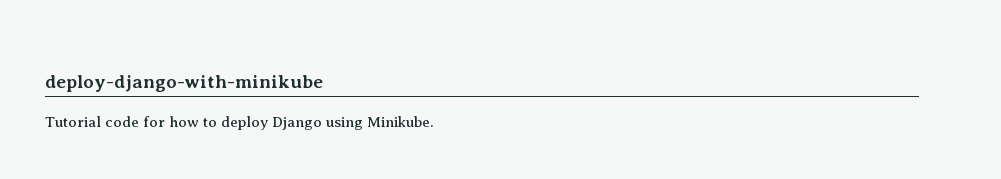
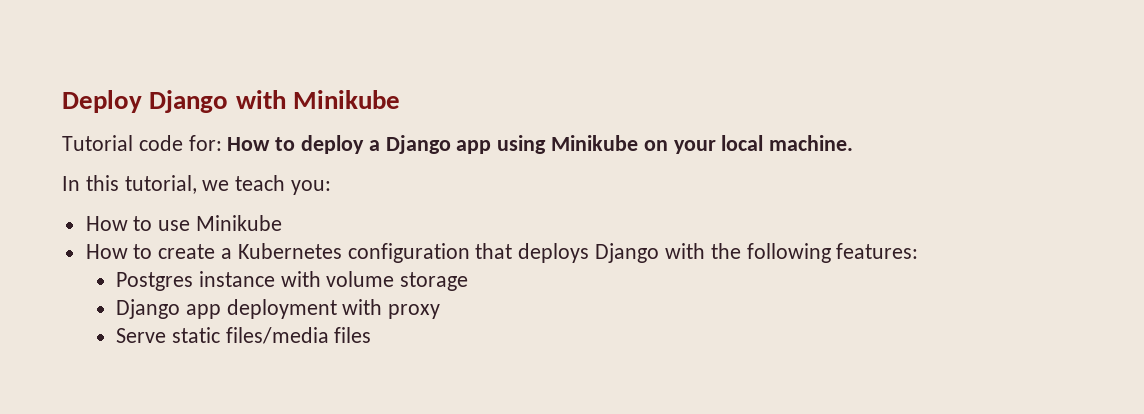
- deploy-django-with-minikube
- Tutorial code for how to deploy Django using Minikube.
+ Deploy Django with Minikube
+ Tutorial code for: How to deploy a Django app using Minikube on your local machine.
+ In this tutorial, we teach you:
+ How to use Minikube
+ How to create a Kubernetes configuration that deploys Django with the following features:
+ Postgres instance with volume storage
+ Django app deployment with proxy
+ Serve static files/media files

